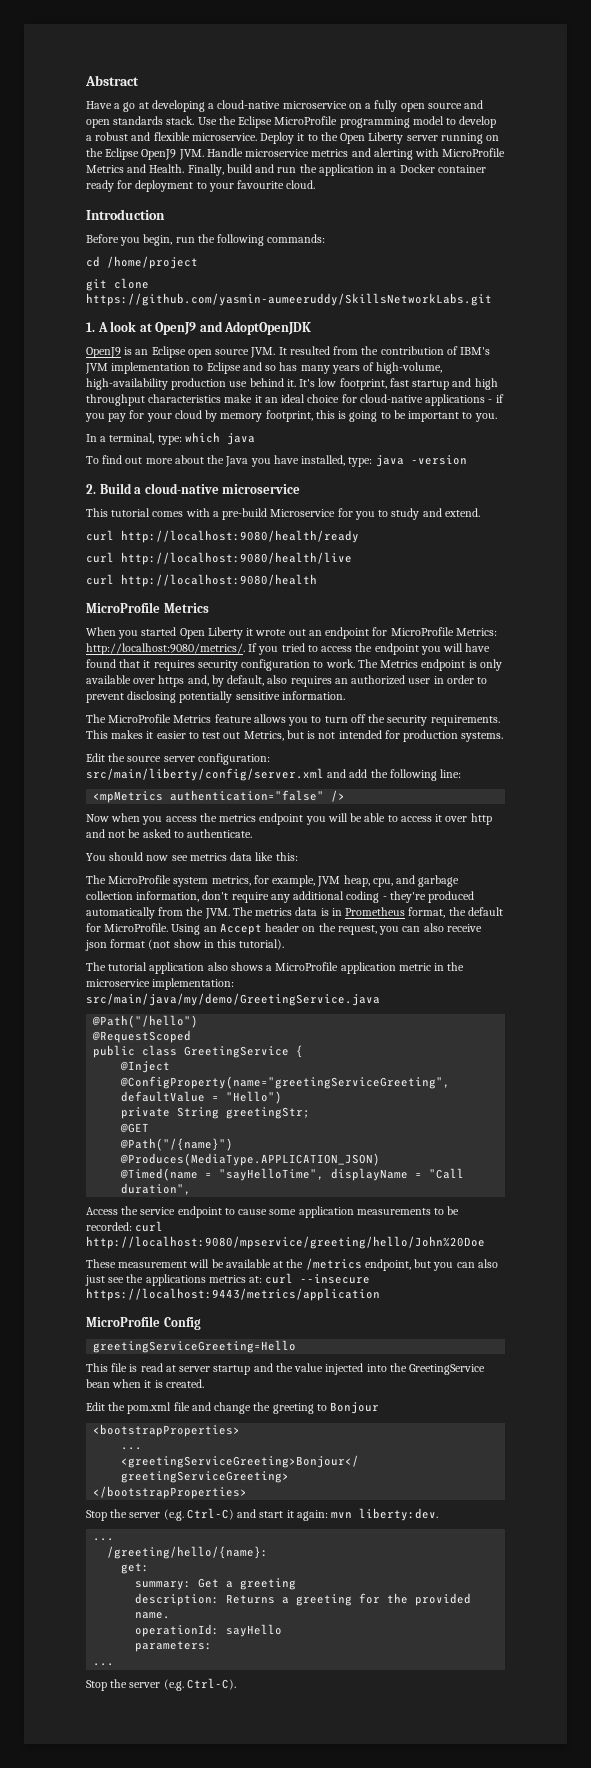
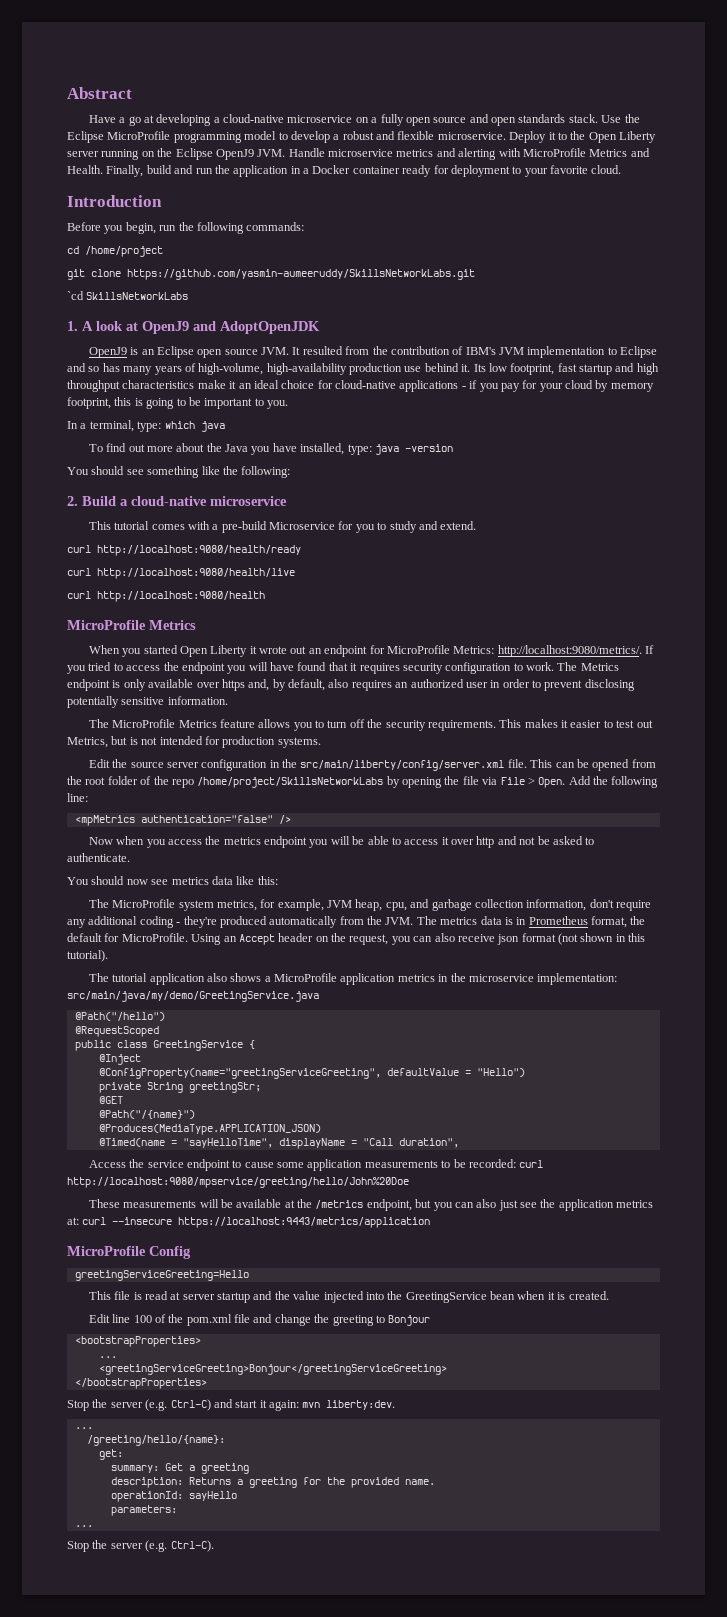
- Finally, build and run the application in a Docker container ready for deployment to your favourite cloud.
+ Finally, build and run the application in a Docker container ready for deployment to your favorite cloud.
+ `cd SkillsNetworkLabs
- It's low footprint, fast startup and high throughput characteristics make it an ideal choice for cloud-native applications - if you pay for your cloud by memory footprint, this is going to be important to you.
+ Its low footprint, fast startup and high throughput characteristics make it an ideal choice for cloud-native applications - if you pay for your cloud by memory footprint, this is going to be important to you.
+ You should see something like the following:
- Edit the source server configuration: src/main/liberty/config/server.xml and add the following line:
+ Edit the source server configuration in the src/main/liberty/config/server.xml file. This can be opened from the root folder of the repo /home/project/SkillsNetworkLabs by opening the file via File > Open. Add the following line:
- Using an Accept header on the request, you can also receive json format (not show in this tutorial).
+ Using an Accept header on the request, you can also receive json format (not shown in this tutorial).
- The tutorial application also shows a MicroProfile application metric in the microservice implementation: src/main/java/my/demo/GreetingService.java
+ The tutorial application also shows a MicroProfile application metrics in the microservice implementation: src/main/java/my/demo/GreetingService.java
- These measurement will be available at the /metrics endpoint, but you can also just see the applications metrics at: curl --insecure https://localhost:9443/metrics/application
+ These measurements will be available at the /metrics endpoint, but you can also just see the application metrics at: curl --insecure https://localhost:9443/metrics/application
- Edit the pom.xml file and change the greeting to Bonjour
+ Edit line 100 of the pom.xml file and change the greeting to Bonjour

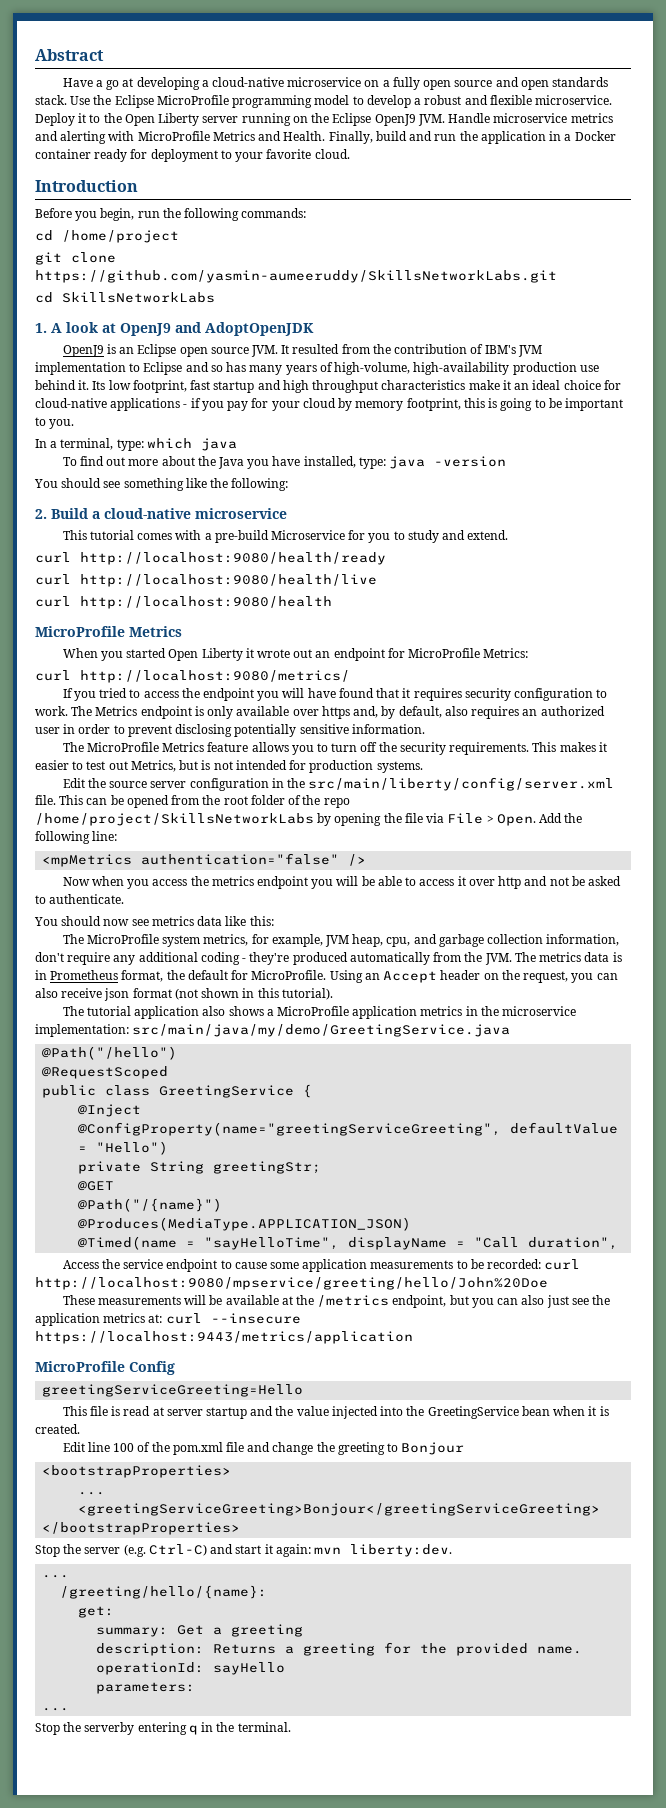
- `cd SkillsNetworkLabs
+ cd SkillsNetworkLabs
- When you started Open Liberty it wrote out an endpoint for MicroProfile Metrics: http://localhost:9080/metrics/. If you tried to access the endpoint you will have found that it requires security configuration to work.
+ When you started Open Liberty it wrote out an endpoint for MicroProfile Metrics:
+ curl http://localhost:9080/metrics/
+ If you tried to access the endpoint you will have found that it requires security configuration to work.
- Stop the server (e.g. Ctrl-C).
+ Stop the serverby entering q in the terminal.

